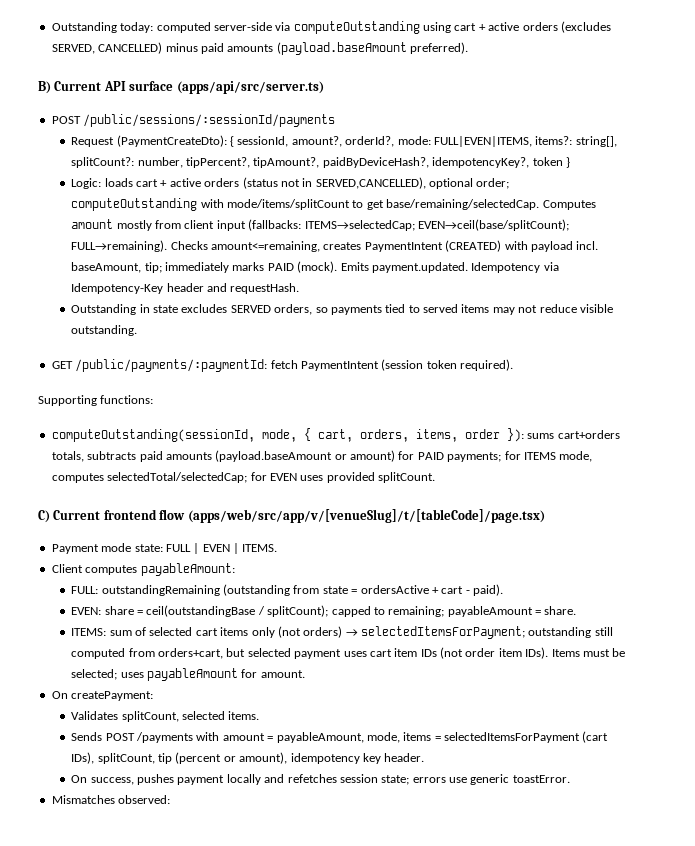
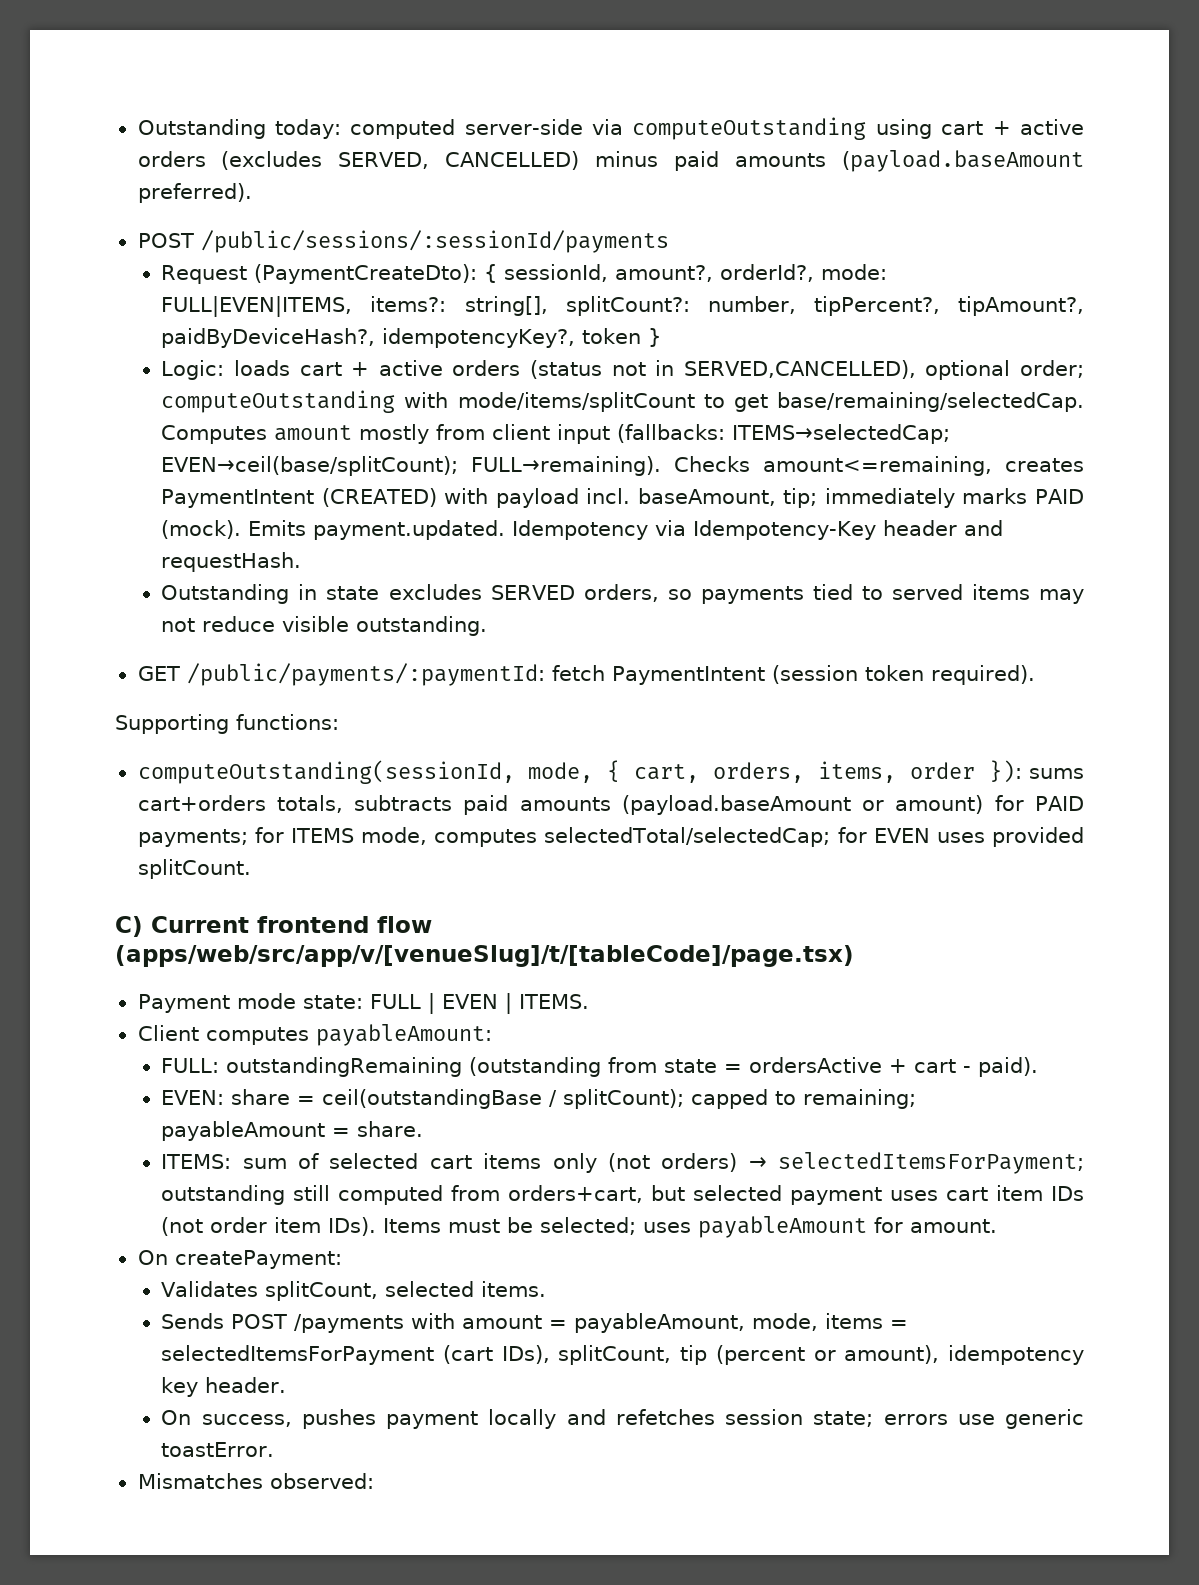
- B) Current API surface (apps/api/src/server.ts)

